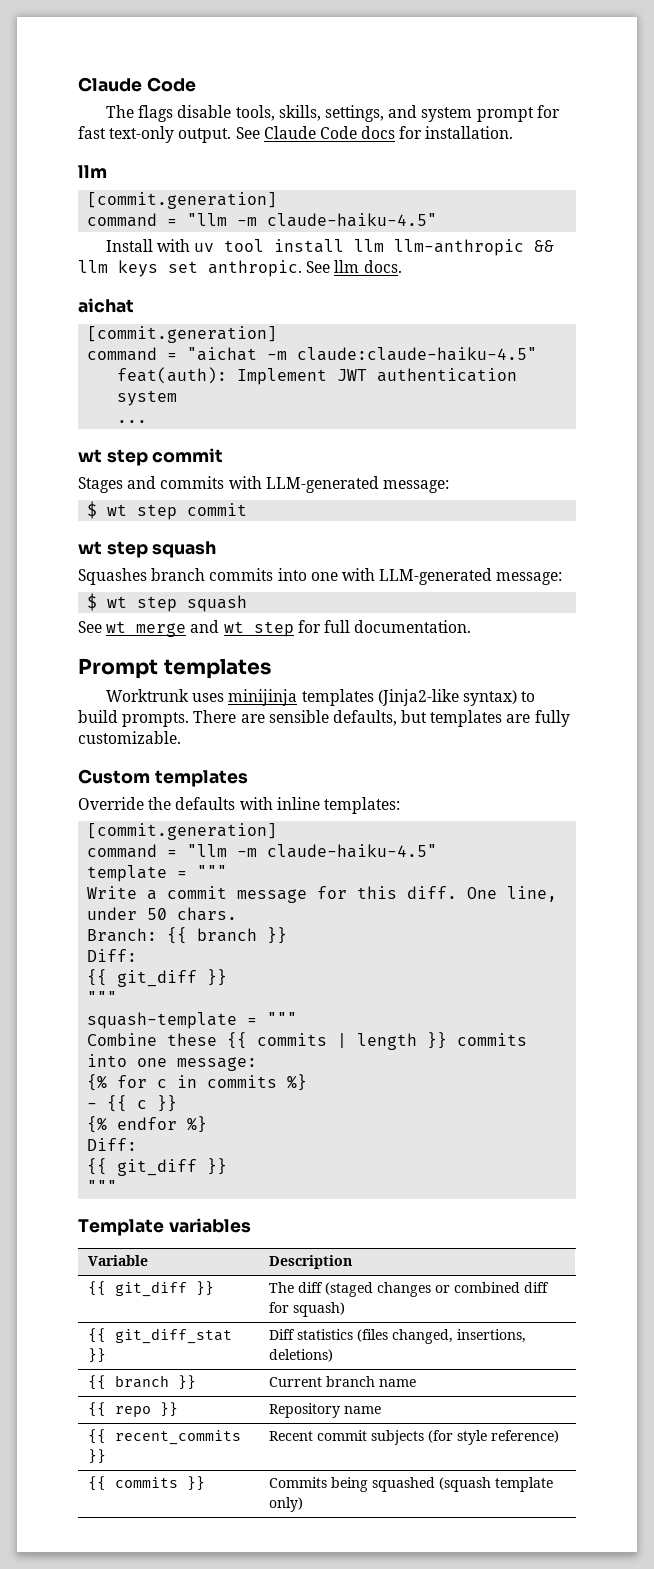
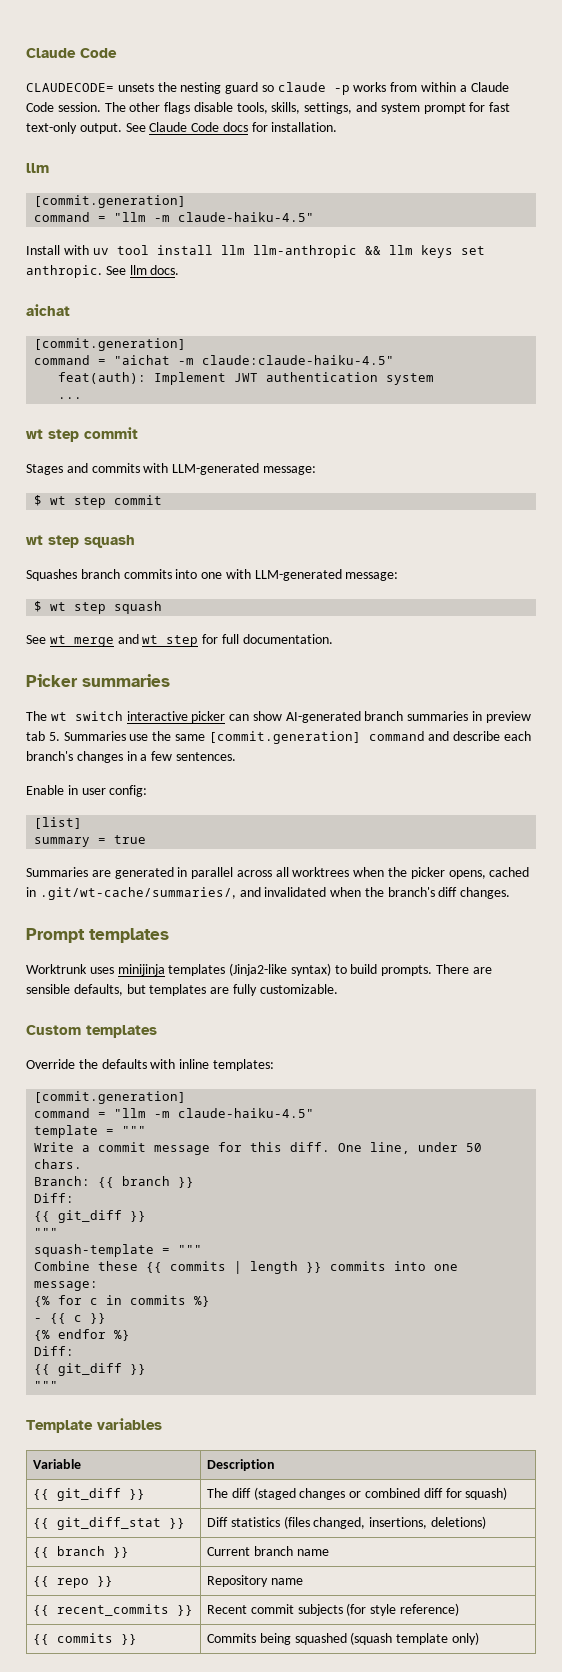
- The flags disable tools, skills, settings, and system prompt for fast text-only output.
+ CLAUDECODE= unsets the nesting guard so claude -p works from within a Claude Code session. The other flags disable tools, skills, settings, and system prompt for fast text-only output.
+ Picker summaries
+ The wt switch interactive picker can show AI-generated branch summaries in preview tab 5. Summaries use the same [commit.generation] command and describe each branch's changes in a few sentences.
+ Enable in user config:
+ [list]
+ summary = true
+ Summaries are generated in parallel across all worktrees when the picker opens, cached in .git/wt-cache/summaries/, and invalidated when the branch's diff changes.

